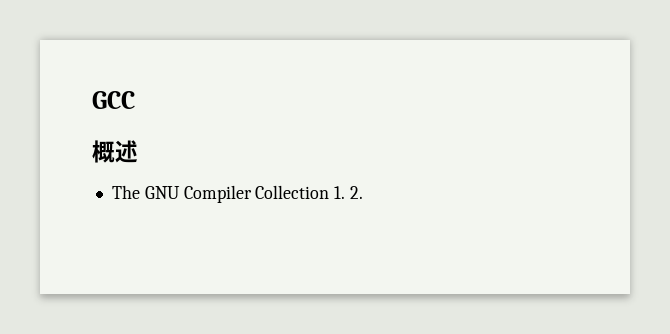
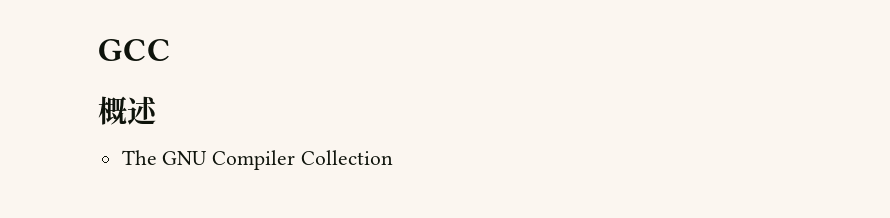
- The GNU Compiler Collection 1. 2.
+ The GNU Compiler Collection

